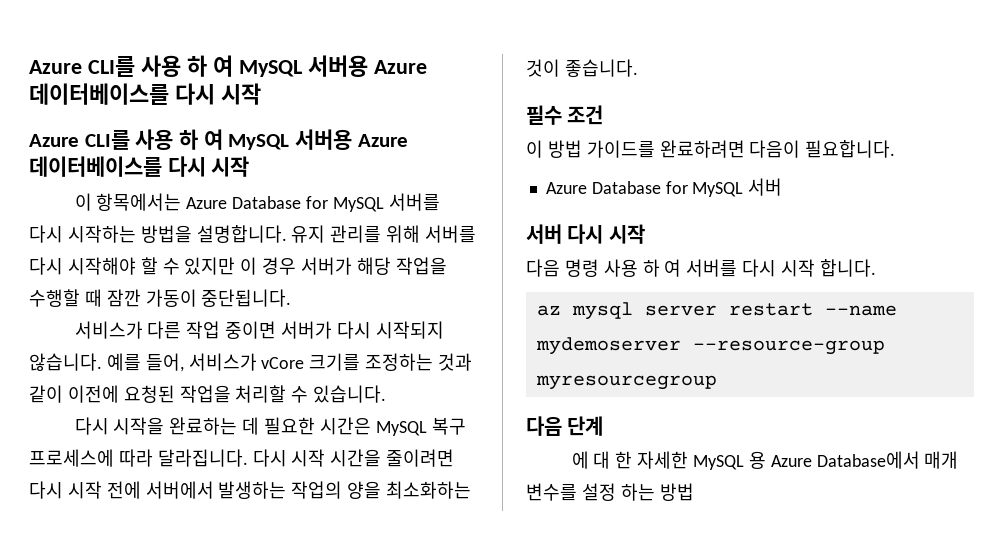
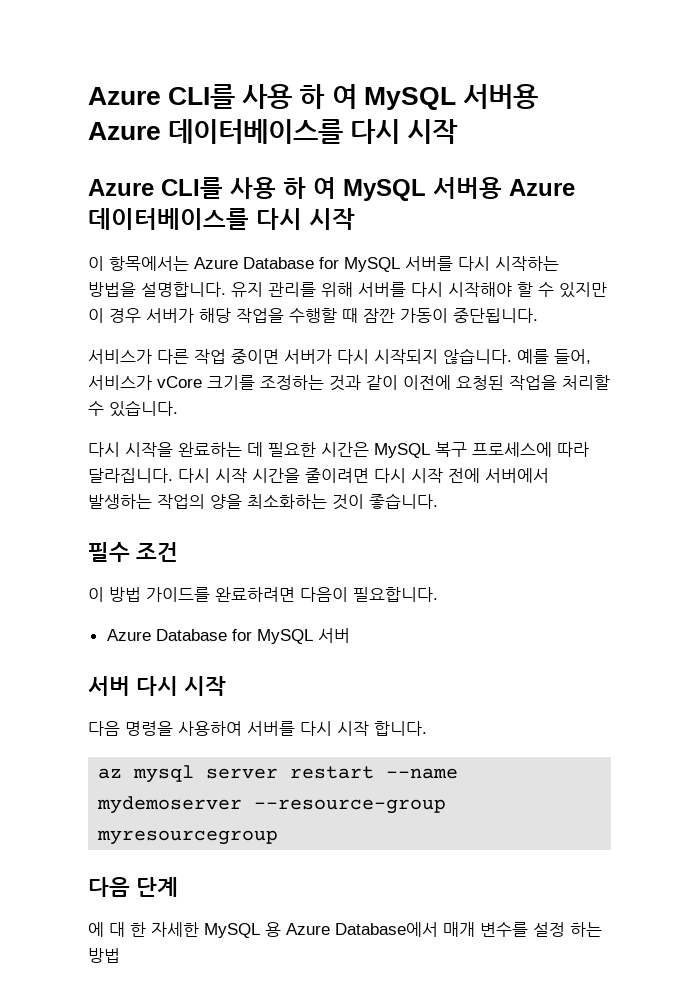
- 다음 명령 사용 하 여 서버를 다시 시작 합니다.
+ 다음 명령을 사용하여 서버를 다시 시작 합니다.

